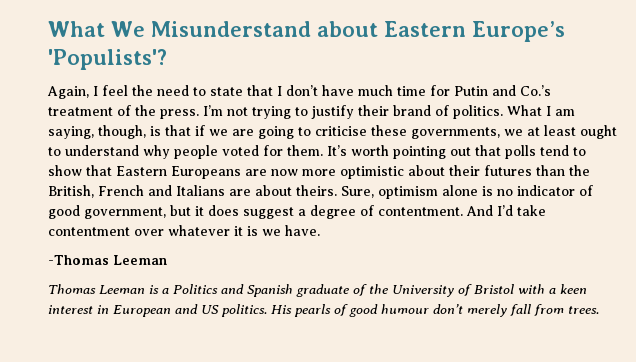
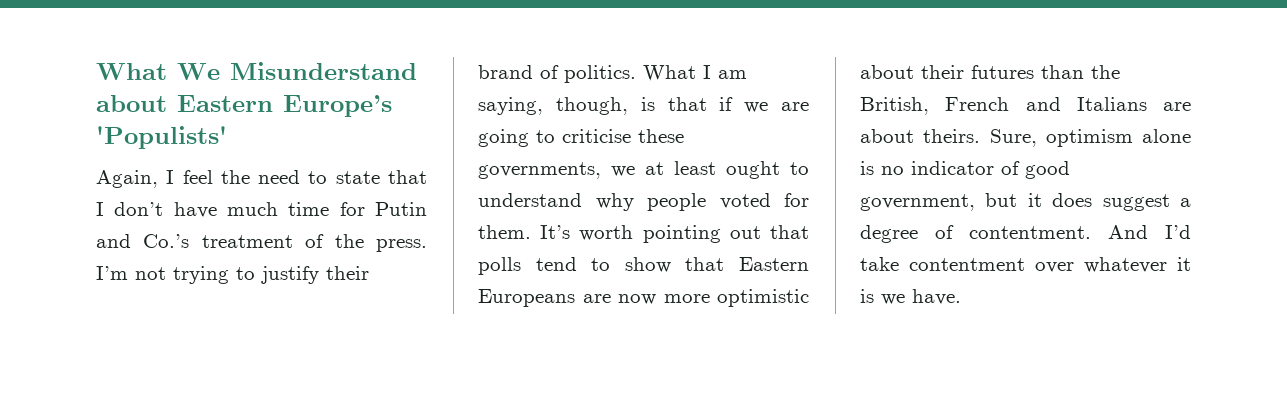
- What We Misunderstand about Eastern Europe’s 'Populists'?
+ What We Misunderstand about Eastern Europe’s 'Populists'
- -Thomas Leeman
- Thomas Leeman is a Politics and Spanish graduate of the University of Bristol with a keen interest in European and US politics. His pearls of good humour don’t merely fall from trees.

